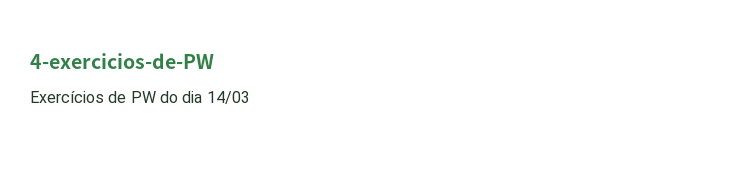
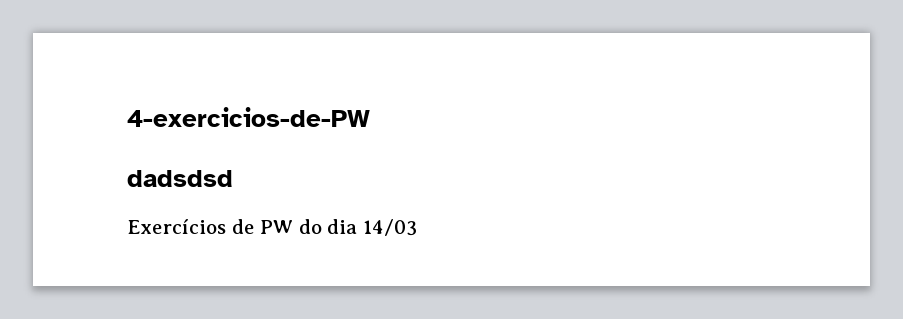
+ dadsdsd

